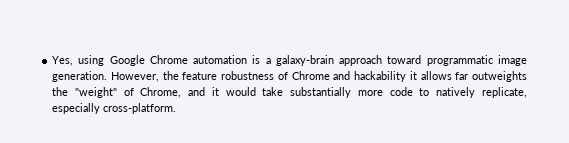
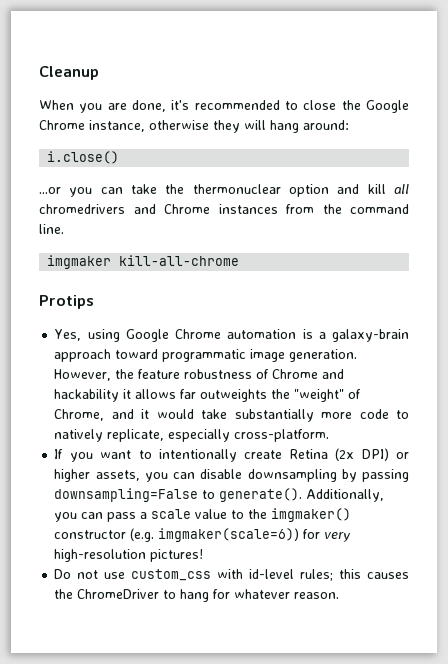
+ Cleanup
+ When you are done, it's recommended to close the Google Chrome instance, otherwise they will hang around:
+ i.close()
+ ...or you can take the thermonuclear option and kill all chromedrivers and Chrome instances from the command line.
+ imgmaker kill-all-chrome
+ Protips
+ If you want to intentionally create Retina (2x DPI) or higher assets, you can disable downsampling by passing downsampling=False to generate(). Additionally, you can pass a scale value to the imgmaker() constructor (e.g. imgmaker(scale=6)) for very high-resolution pictures!
+ Do not use custom_css with id-level rules; this causes the ChromeDriver to hang for whatever reason.

